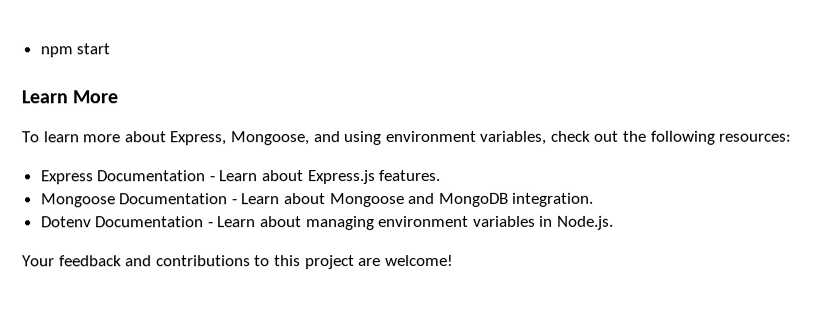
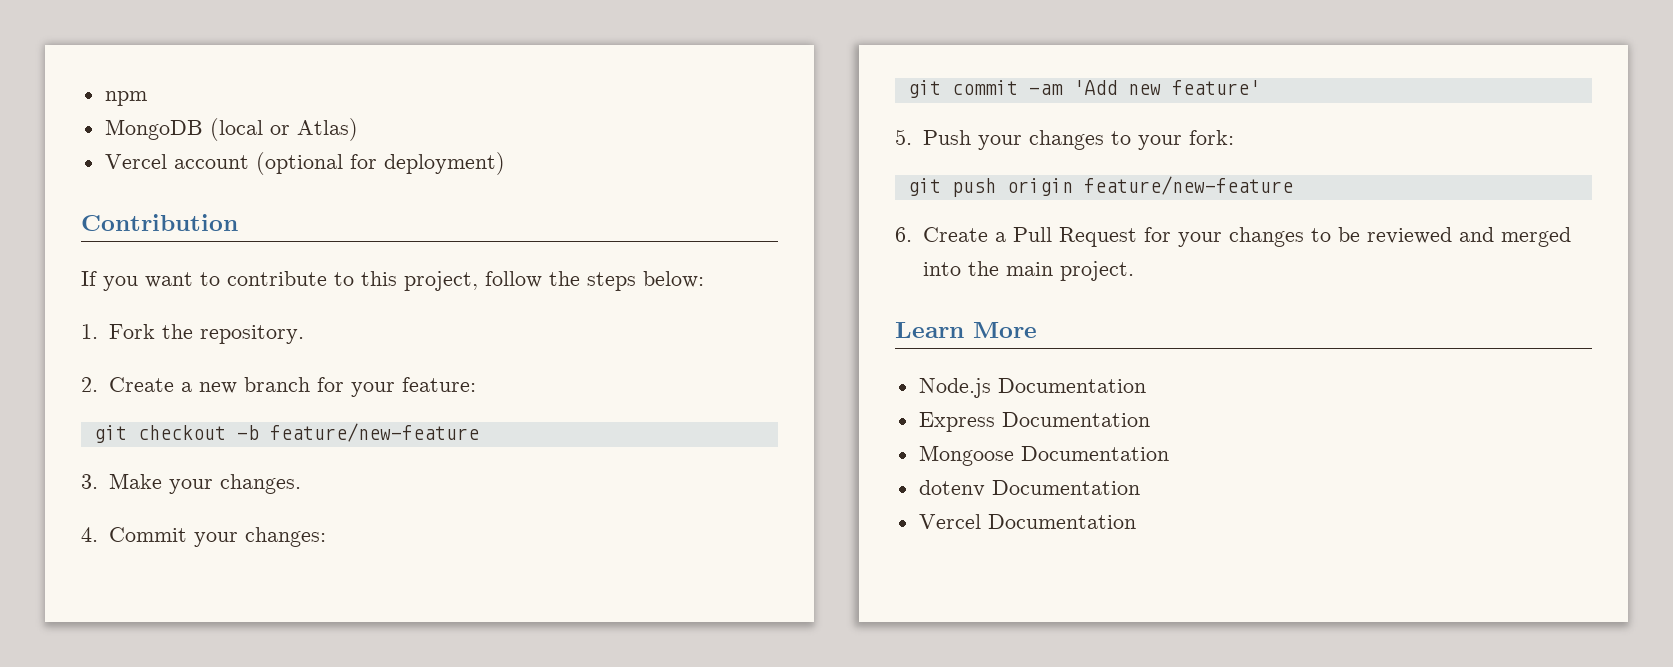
- npm start
+ npm
+ MongoDB (local or Atlas)
+ Vercel account (optional for deployment)
+ Contribution
+ If you want to contribute to this project, follow the steps below:
+ 1. Fork the repository.
+ 2. Create a new branch for your feature:
+ git checkout -b feature/new-feature
+ 3. Make your changes.
+ 4. Commit your changes:
+ git commit -am 'Add new feature'
+ 5. Push your changes to your fork:
+ git push origin feature/new-feature
+ 6. Create a Pull Request for your changes to be reviewed and merged into the main project.
  Learn More
- To learn more about Express, Mongoose, and using environment variables, check out the following resources:
- Express Documentation - Learn about Express.js features.
- Mongoose Documentation - Learn about Mongoose and MongoDB integration.
- Dotenv Documentation - Learn about managing environment variables in Node.js.
- Your feedback and contributions to this project are welcome!
+ Node.js Documentation
+ Express Documentation
+ Mongoose Documentation
+ dotenv Documentation
+ Vercel Documentation

